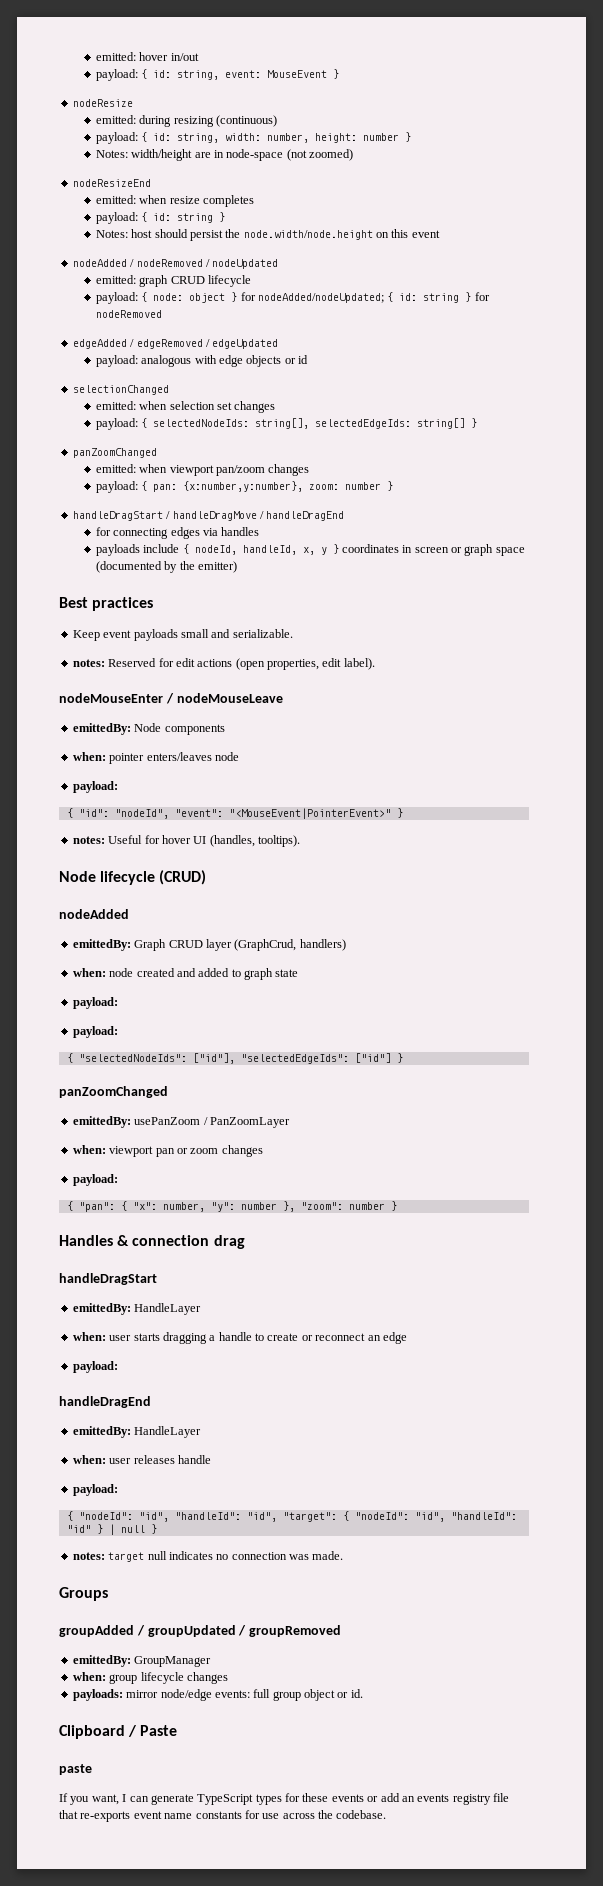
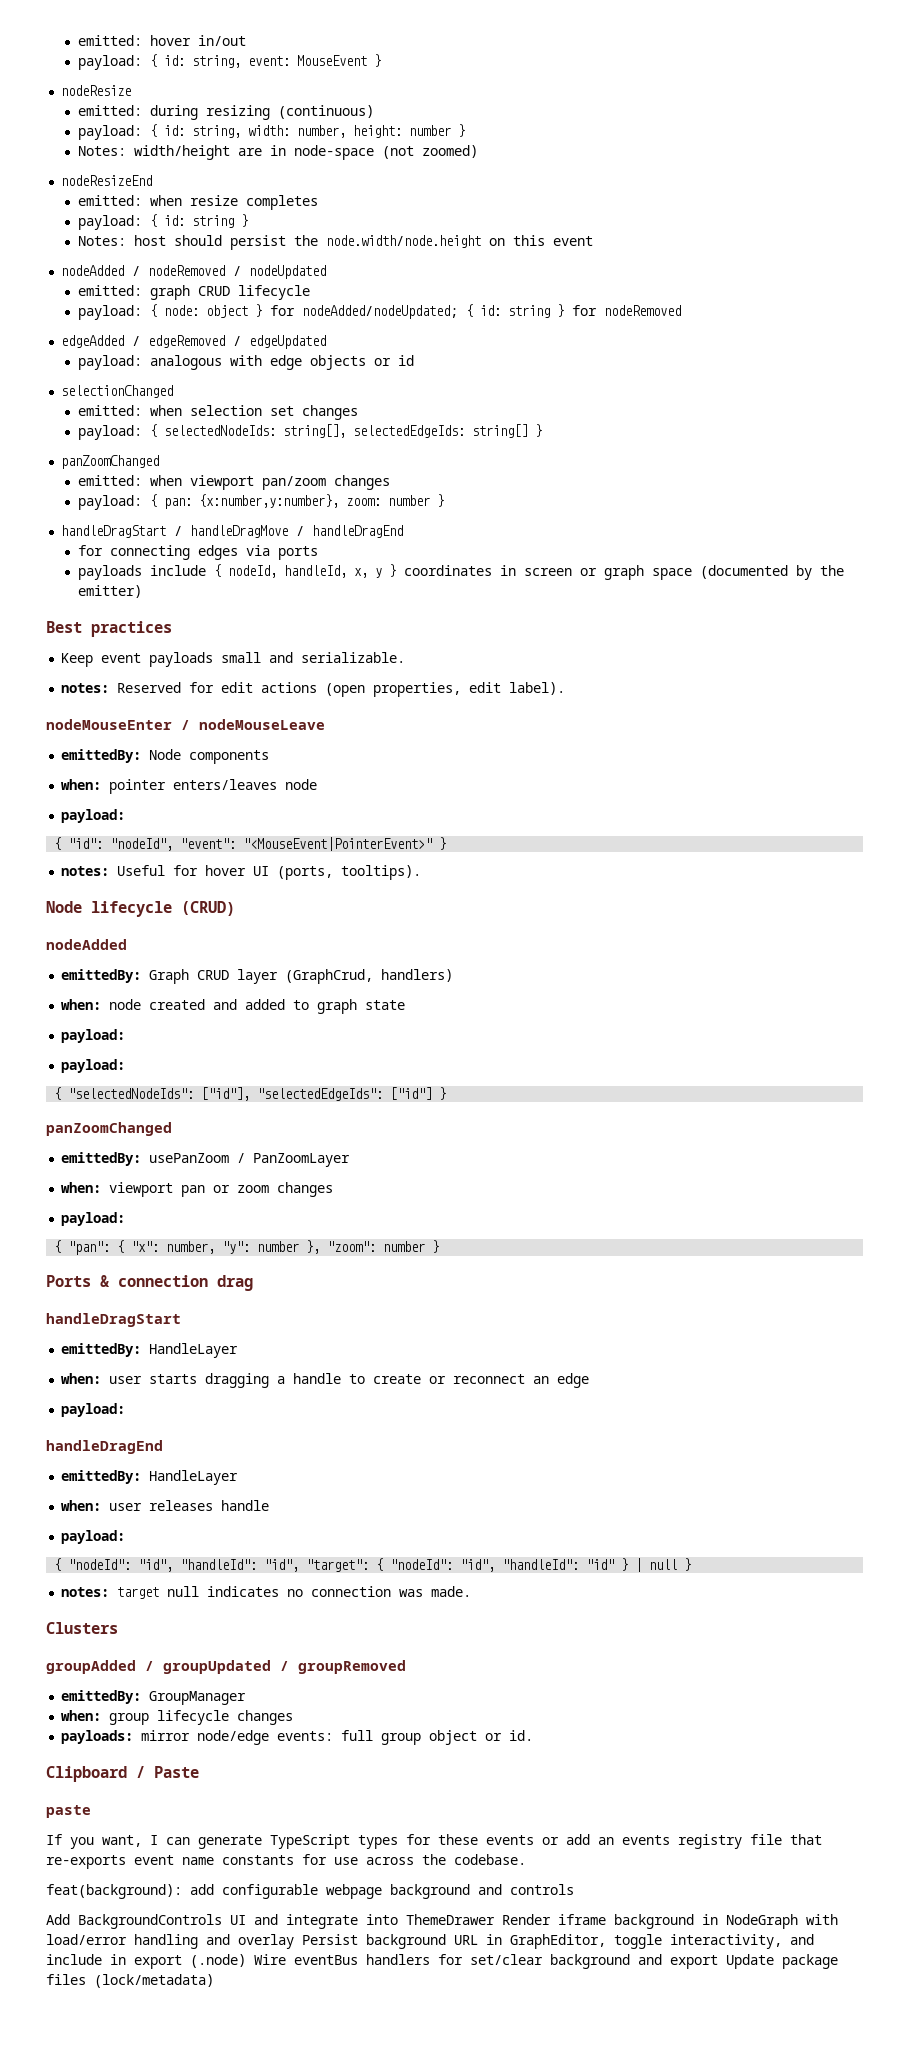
- for connecting edges via handles
+ for connecting edges via ports
- notes: Useful for hover UI (handles, tooltips).
+ notes: Useful for hover UI (ports, tooltips).
- Handles & connection drag
+ Ports & connection drag
- Groups
+ Clusters
+ feat(background): add configurable webpage background and controls
+ Add BackgroundControls UI and integrate into ThemeDrawer Render iframe background in NodeGraph with load/error handling and overlay Persist background URL in GraphEditor, toggle interactivity, and include in export (.node) Wire eventBus handlers for set/clear background and export Update package files (lock/metadata)

